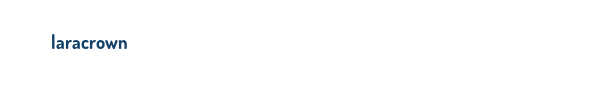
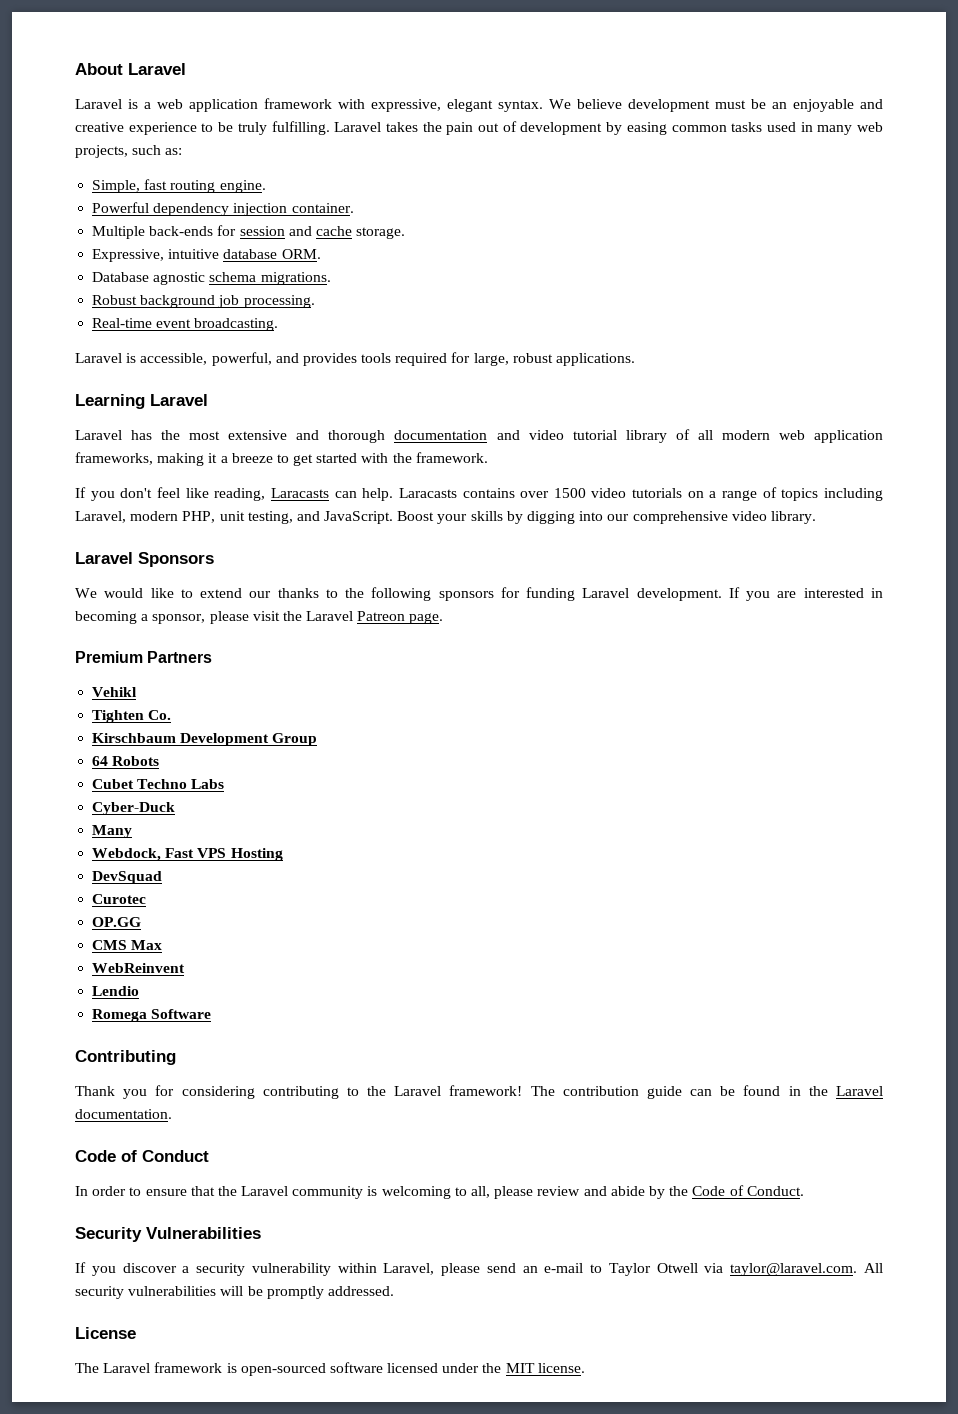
- laracrown
+ About Laravel
+ Laravel is a web application framework with expressive, elegant syntax. We believe development must be an enjoyable and creative experience to be truly fulfilling. Laravel takes the pain out of development by easing common tasks used in many web projects, such as:
+ Simple, fast routing engine.
+ Powerful dependency injection container.
+ Multiple back-ends for session and cache storage.
+ Expressive, intuitive database ORM.
+ Database agnostic schema migrations.
+ Robust background job processing.
+ Real-time event broadcasting.
+ Laravel is accessible, powerful, and provides tools required for large, robust applications.
+ Learning Laravel
+ Laravel has the most extensive and thorough documentation and video tutorial library of all modern web application frameworks, making it a breeze to get started with the framework.
+ If you don't feel like reading, Laracasts can help. Laracasts contains over 1500 video tutorials on a range of topics including Laravel, modern PHP, unit testing, and JavaScript. Boost your skills by digging into our comprehensive video library.
+ Laravel Sponsors
+ We would like to extend our thanks to the following sponsors for funding Laravel development. If you are interested in becoming a sponsor, please visit the Laravel Patreon page.
+ Premium Partners
+ Vehikl
+ Tighten Co.
+ Kirschbaum Development Group
+ 64 Robots
+ Cubet Techno Labs
+ Cyber-Duck
+ Many
+ Webdock, Fast VPS Hosting
+ DevSquad
+ Curotec
+ OP.GG
+ CMS Max
+ WebReinvent
+ Lendio
+ Romega Software
+ Contributing
+ Thank you for considering contributing to the Laravel framework! The contribution guide can be found in the Laravel documentation.
+ Code of Conduct
+ In order to ensure that the Laravel community is welcoming to all, please review and abide by the Code of Conduct.
+ Security Vulnerabilities
+ If you discover a security vulnerability within Laravel, please send an e-mail to Taylor Otwell via taylor@laravel.com. All security vulnerabilities will be promptly addressed.
+ License
+ The Laravel framework is open-sourced software licensed under the MIT license.

